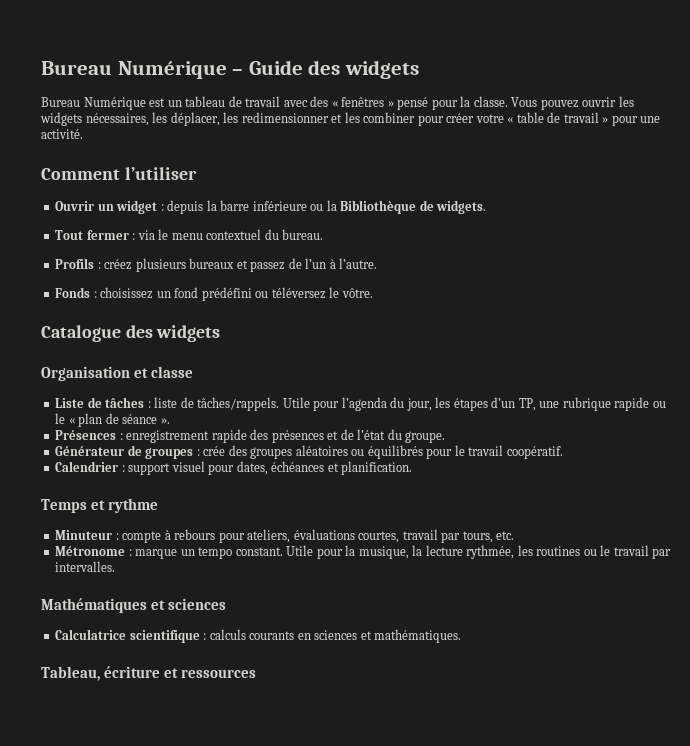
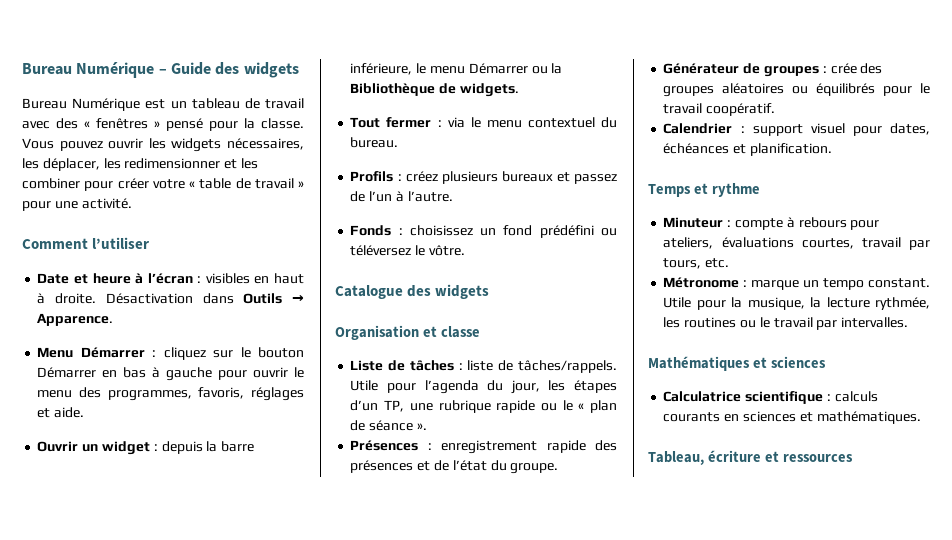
+ Date et heure à l’écran : visibles en haut à droite. Désactivation dans Outils → Apparence.
+ Menu Démarrer : cliquez sur le bouton Démarrer en bas à gauche pour ouvrir le menu des programmes, favoris, réglages et aide.
- Ouvrir un widget : depuis la barre inférieure ou la Bibliothèque de widgets.
+ Ouvrir un widget : depuis la barre inférieure, le menu Démarrer ou la Bibliothèque de widgets.

